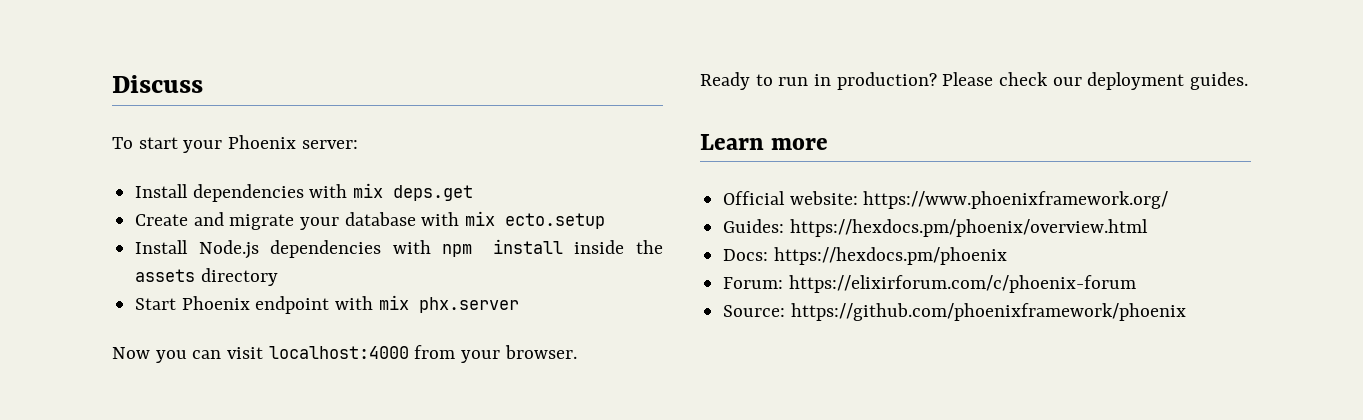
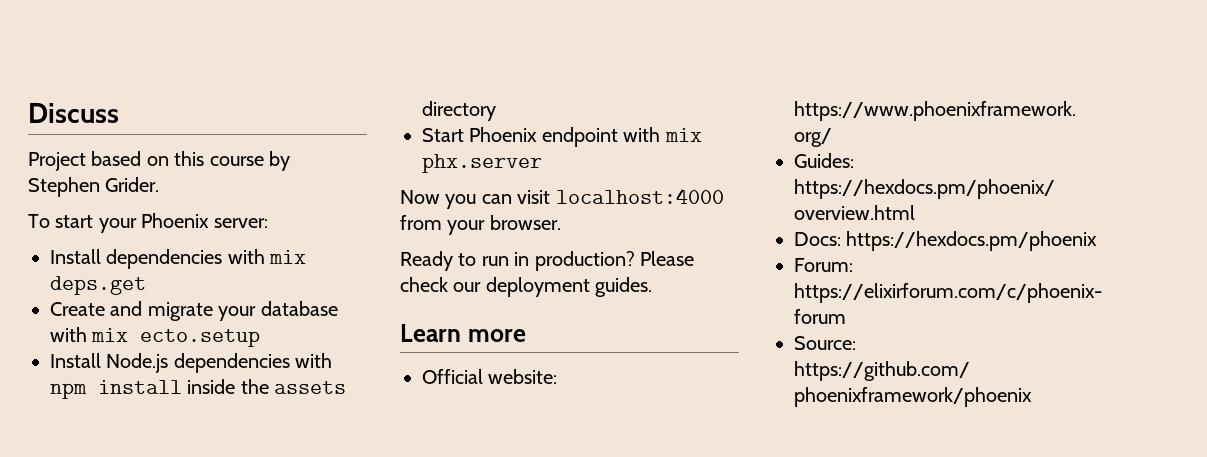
+ Project based on this course by Stephen Grider.

